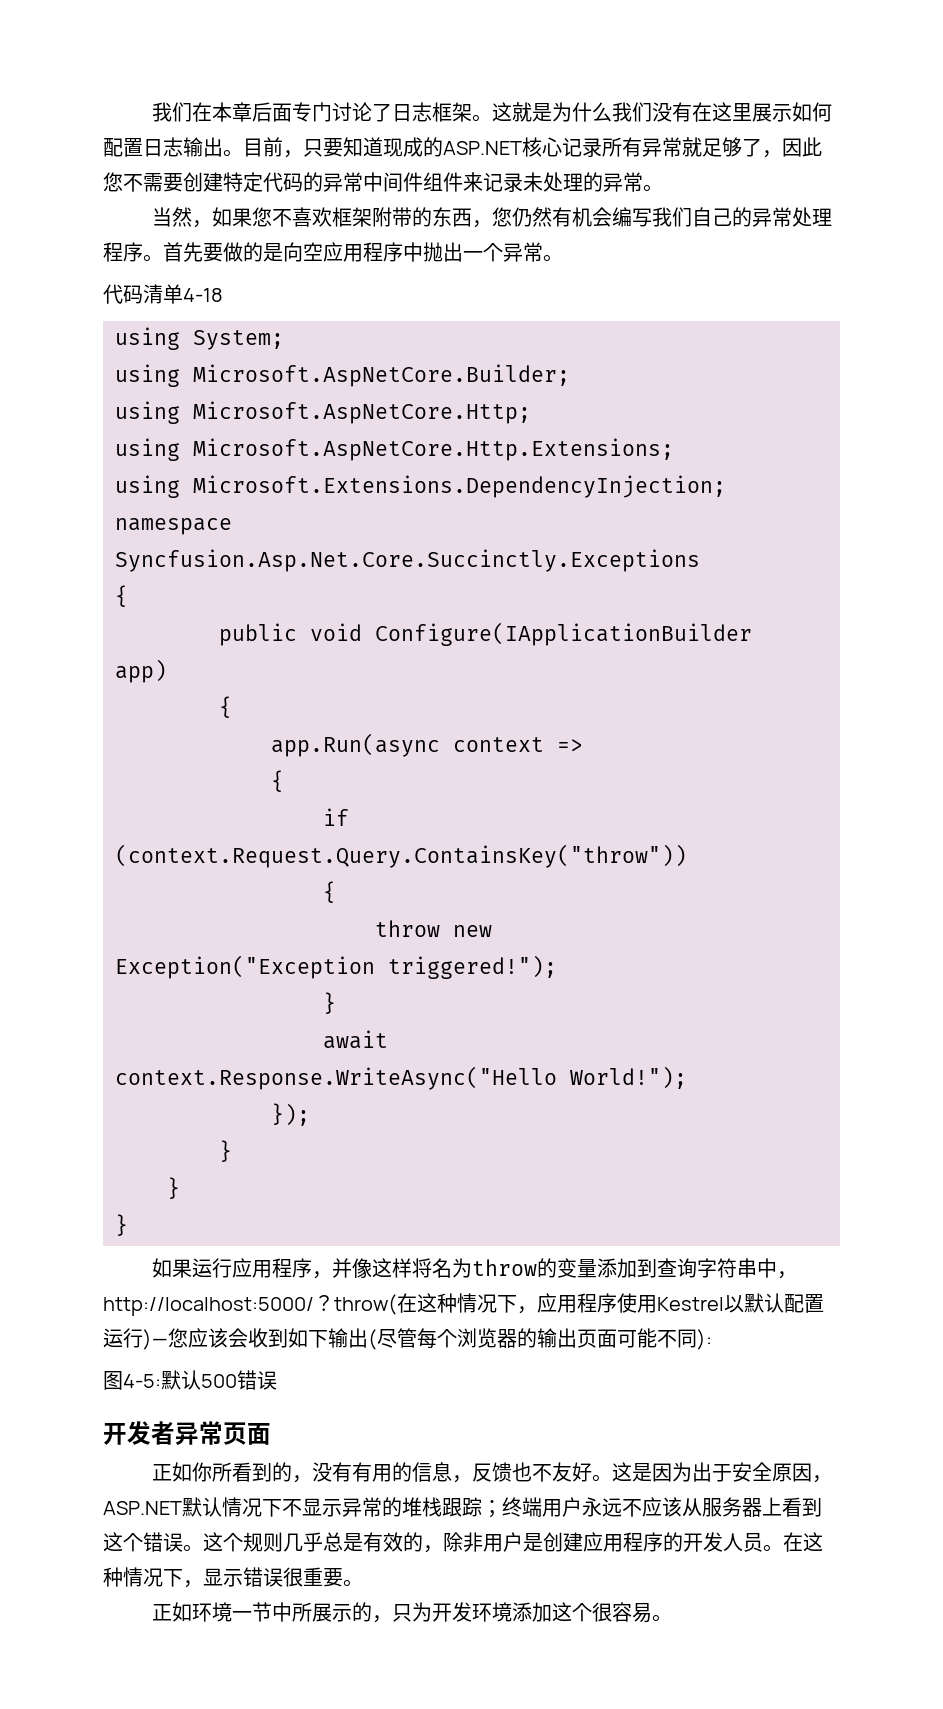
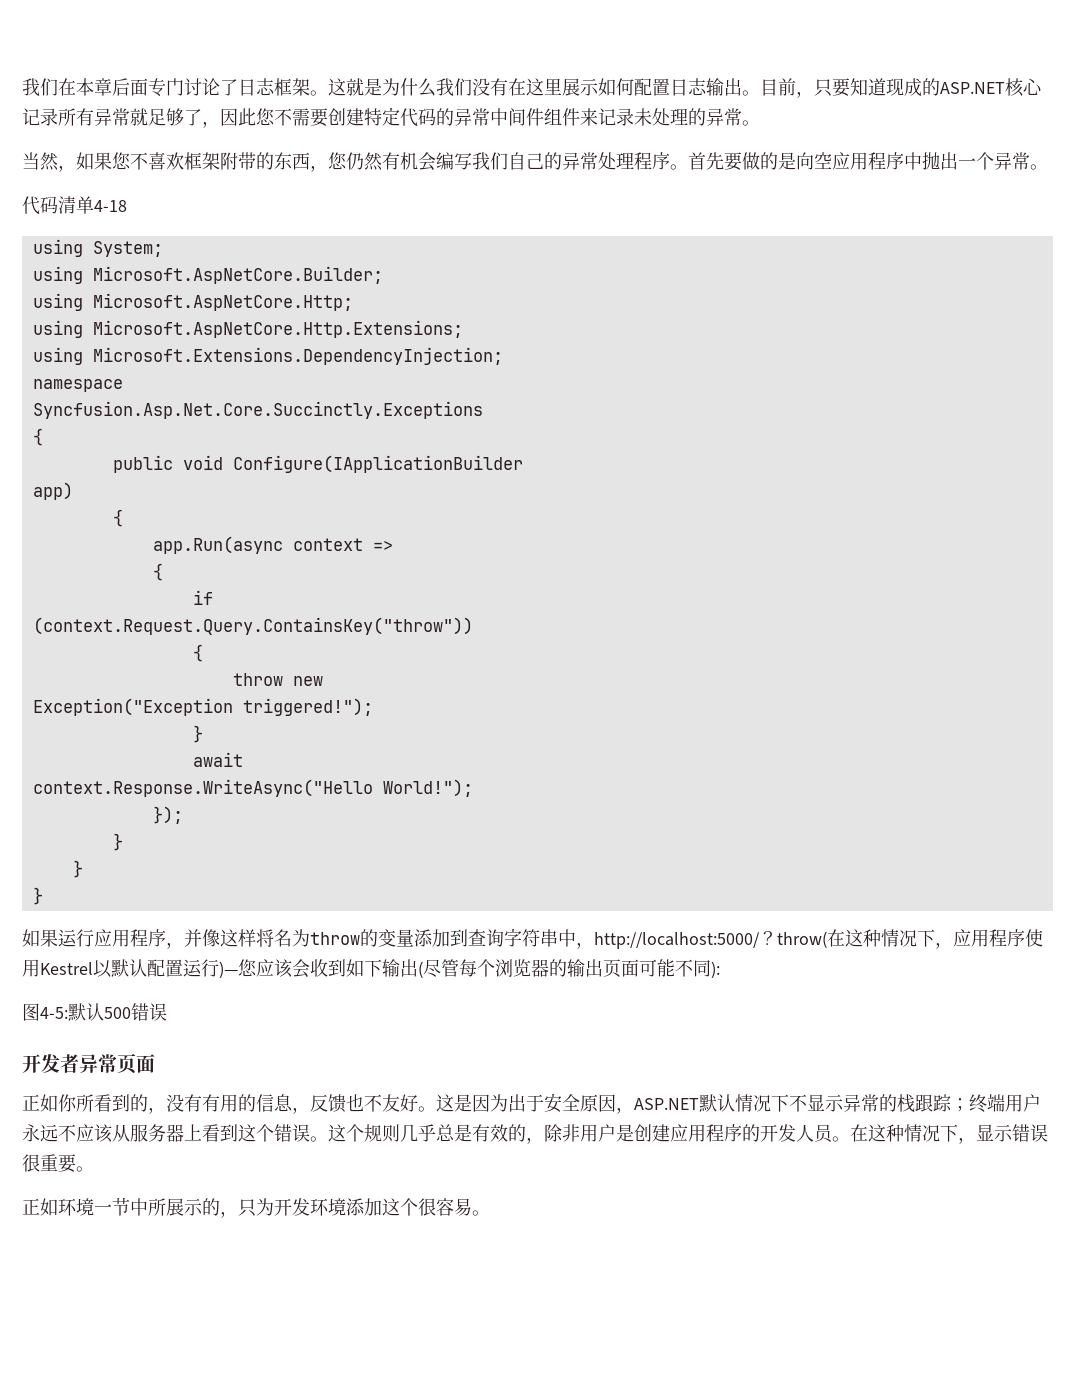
- 这是因为出于安全原因，ASP.NET默认情况下不显示异常的堆栈跟踪；终端用户永远不应该从服务器上看到这个错误。
+ 这是因为出于安全原因，ASP.NET默认情况下不显示异常的栈跟踪；终端用户永远不应该从服务器上看到这个错误。

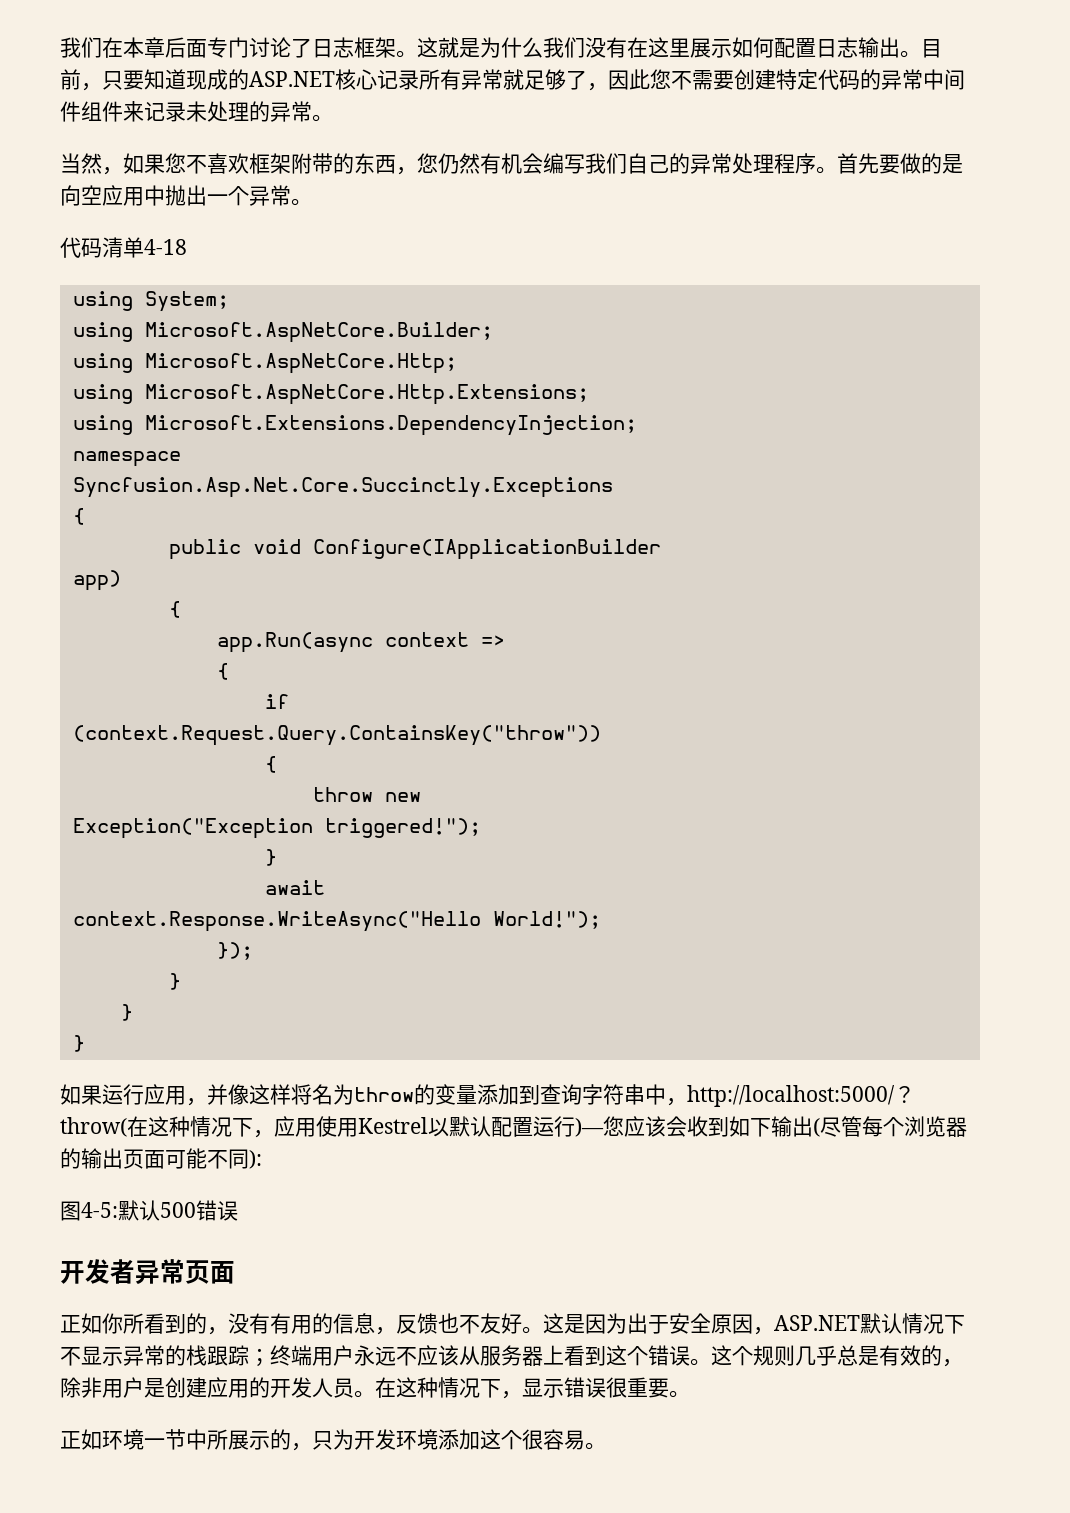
- 首先要做的是向空应用程序中抛出一个异常。
+ 首先要做的是向空应用中抛出一个异常。
- 如果运行应用程序，并像这样将名为throw的变量添加到查询字符串中，http://localhost:5000/？throw(在这种情况下，应用程序使用Kestrel以默认配置运行)—您应该会收到如下输出(尽管每个浏览器的输出页面可能不同):
+ 如果运行应用，并像这样将名为throw的变量添加到查询字符串中，http://localhost:5000/？throw(在这种情况下，应用使用Kestrel以默认配置运行)—您应该会收到如下输出(尽管每个浏览器的输出页面可能不同):
- 这个规则几乎总是有效的，除非用户是创建应用程序的开发人员。
+ 这个规则几乎总是有效的，除非用户是创建应用的开发人员。

